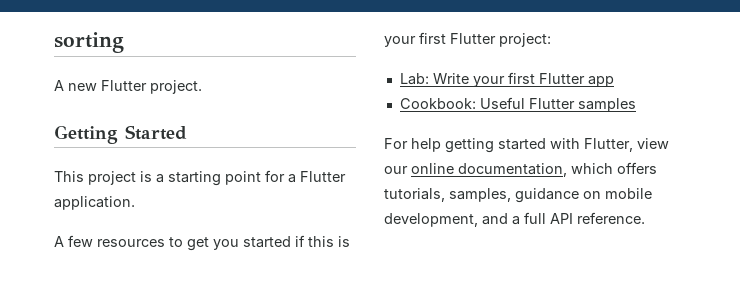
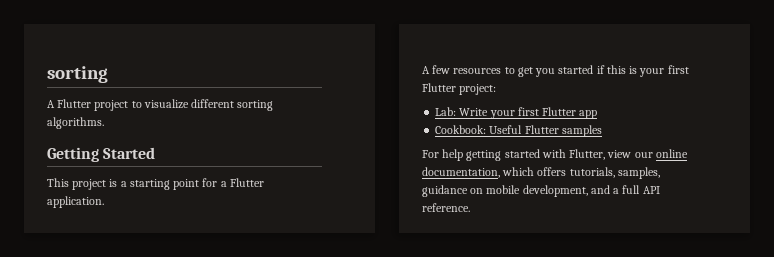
- A new Flutter project.
+ A Flutter project to visualize different sorting algorithms.

